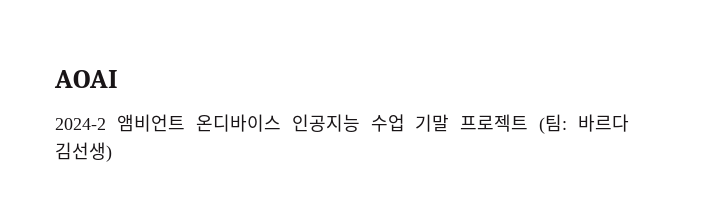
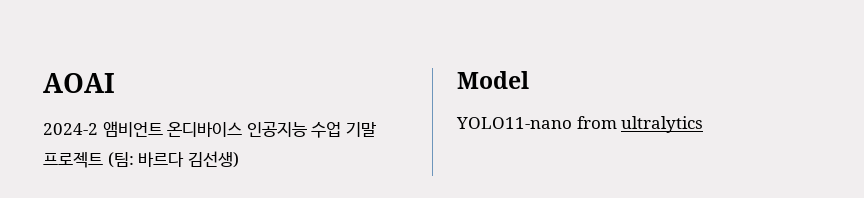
+ Model
+ YOLO11-nano from ultralytics

